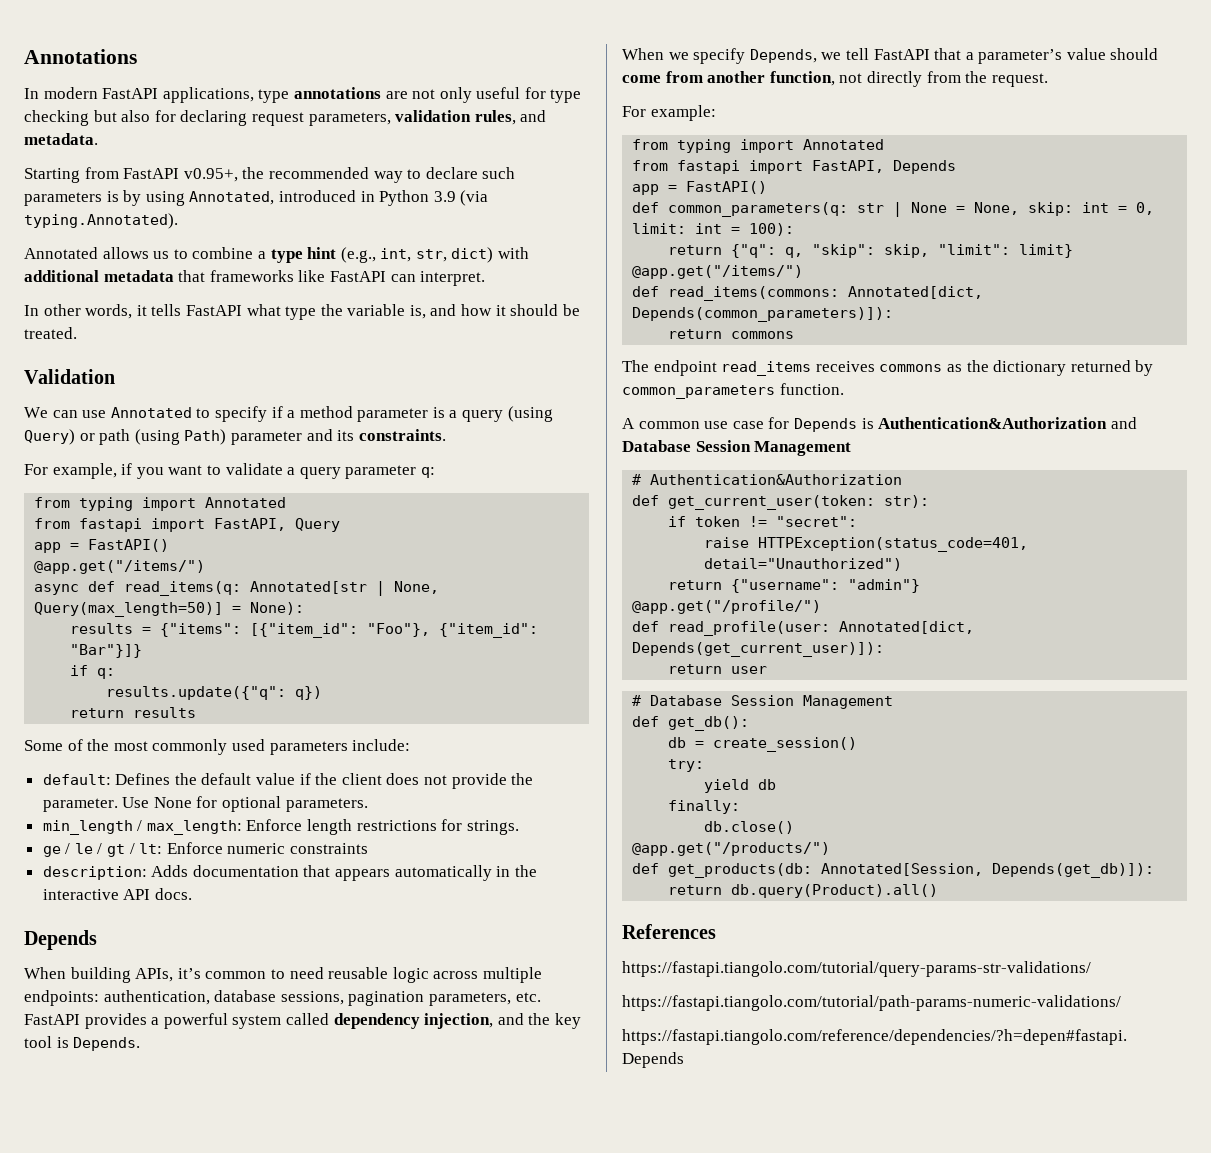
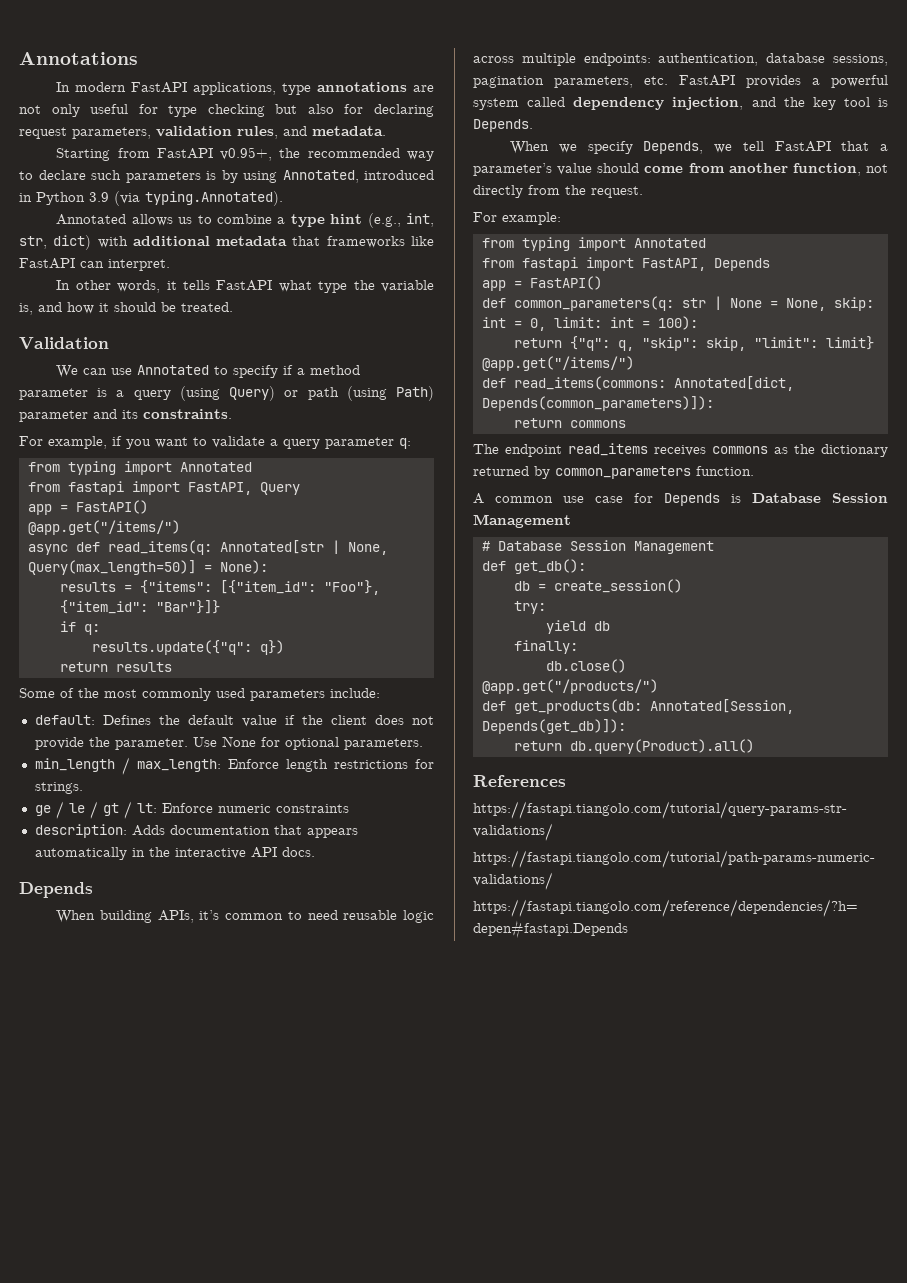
- A common use case for Depends is Authentication&Authorization and Database Session Management
- # Authentication&Authorization
- def get_current_user(token: str):
- if token != "secret":
- raise HTTPException(status_code=401, detail="Unauthorized")
- return {"username": "admin"}
- @app.get("/profile/")
- def read_profile(user: Annotated[dict, Depends(get_current_user)]):
- return user
+ A common use case for Depends is Database Session Management

